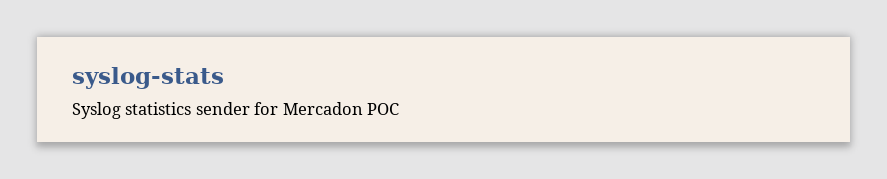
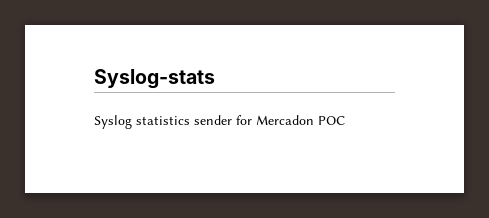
- syslog-stats
+ Syslog-stats

